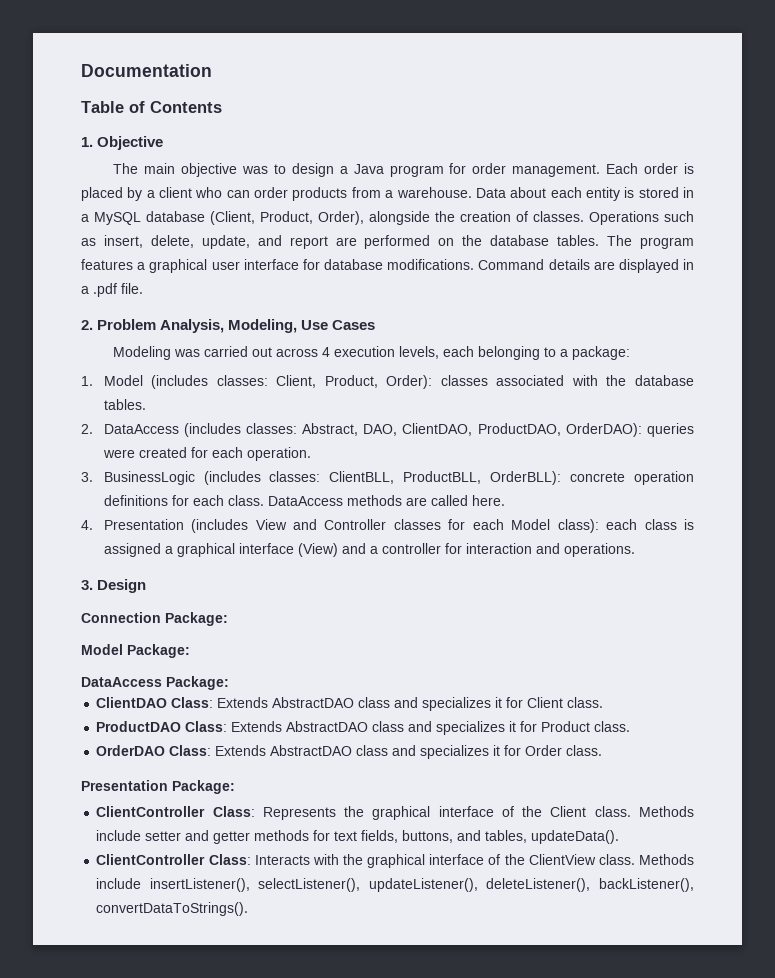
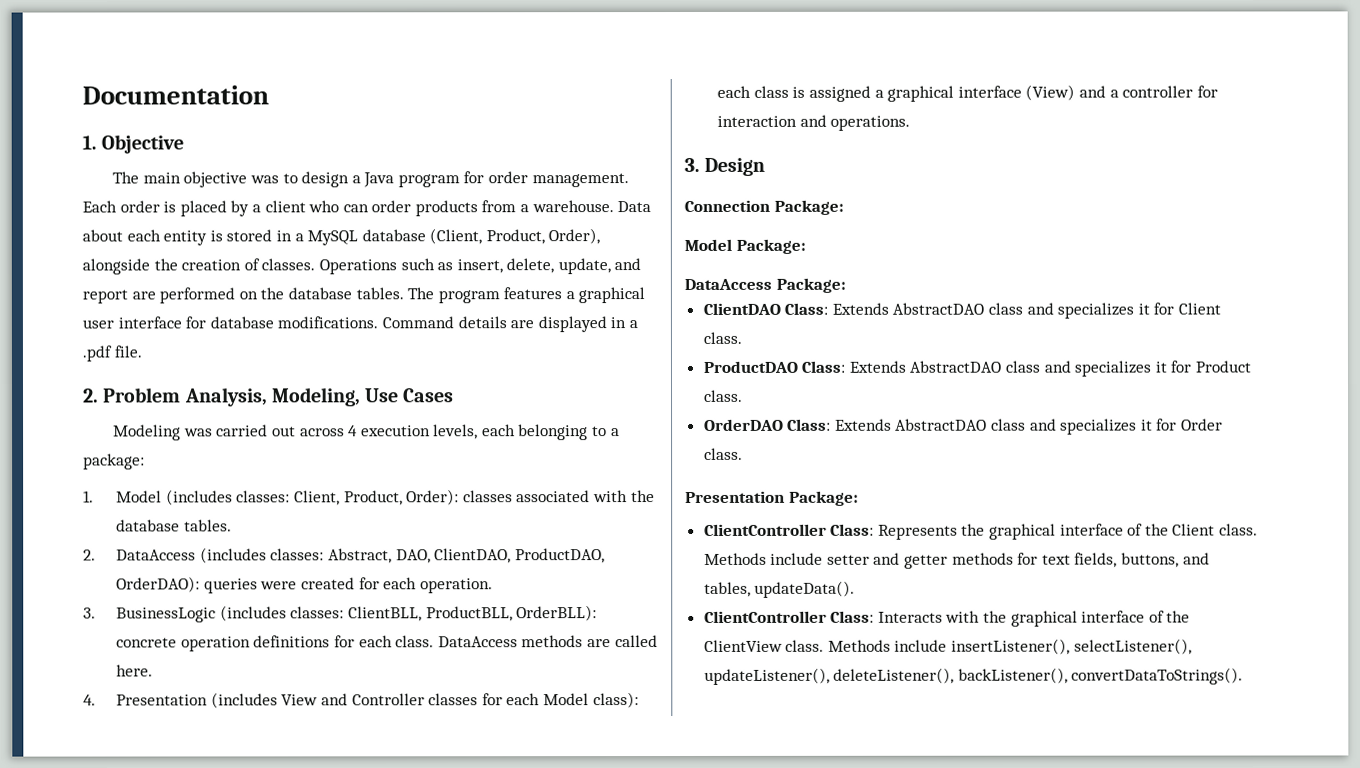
- Table of Contents

